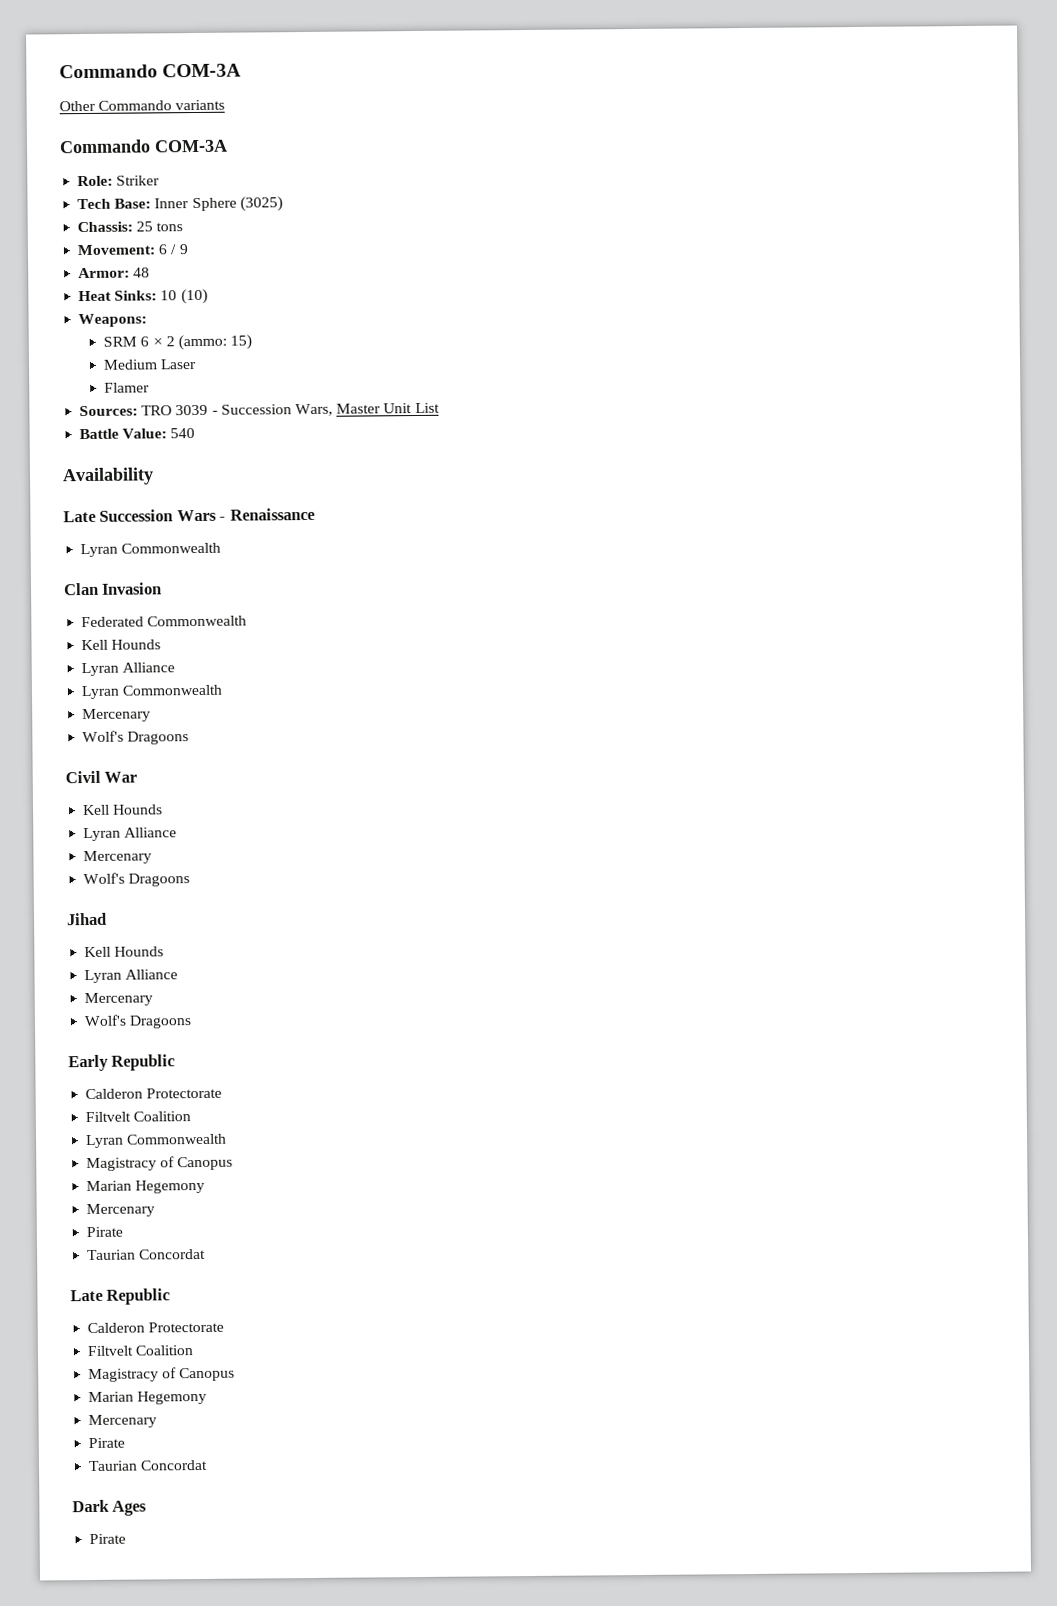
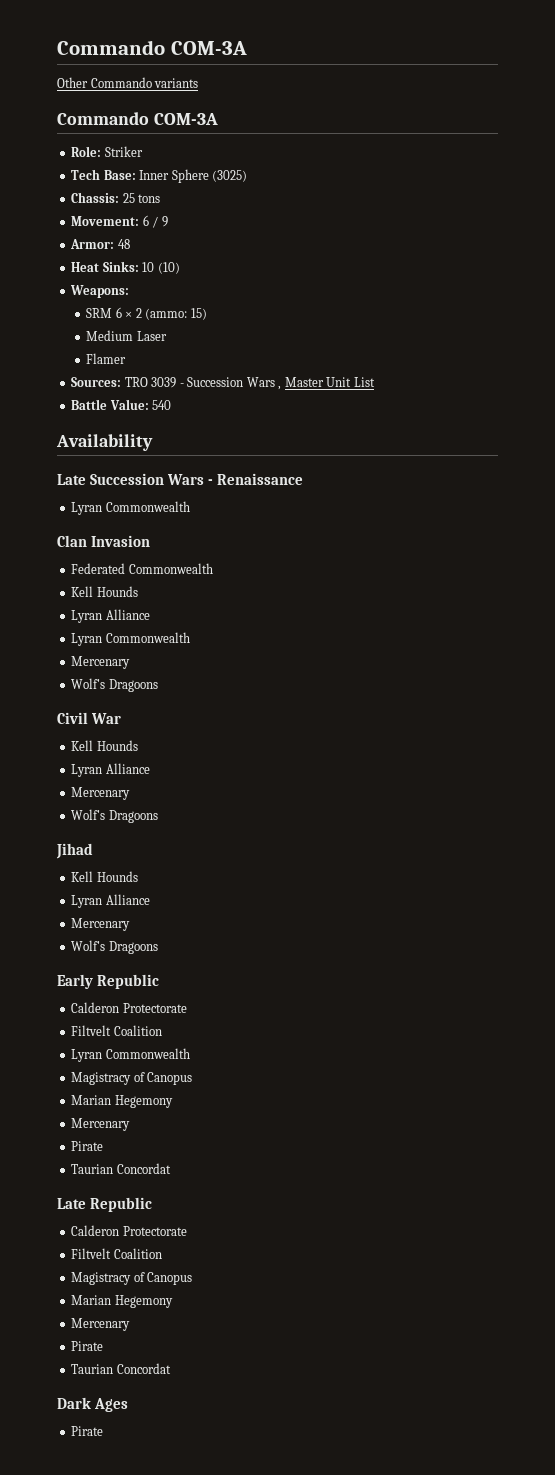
- Sources: TRO 3039 - Succession Wars, Master Unit List
+ Sources: TRO 3039 - Succession Wars , Master Unit List

